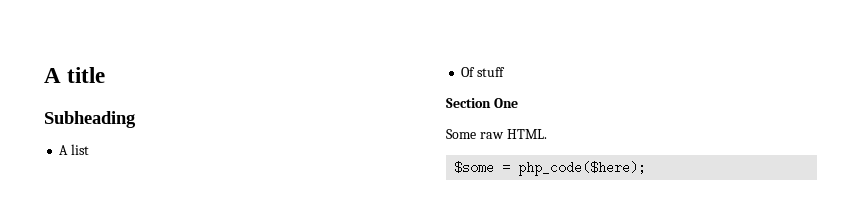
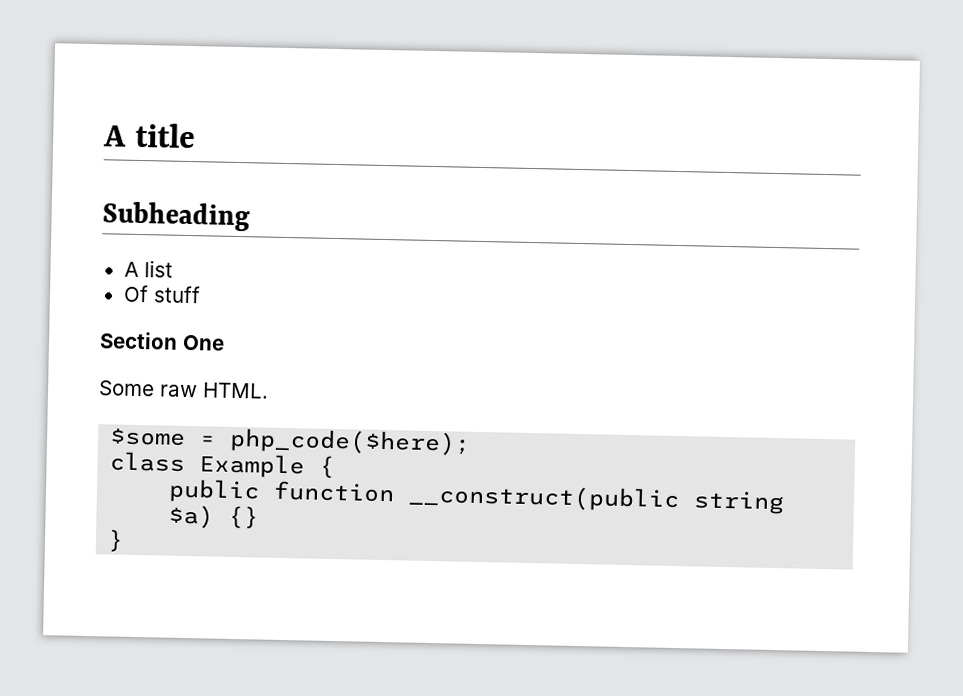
+ class Example {
+ public function __construct(public string $a) {}
+ }

